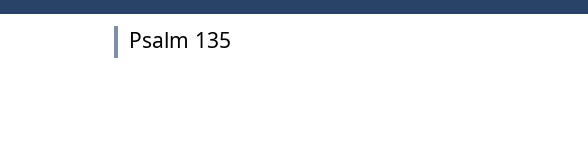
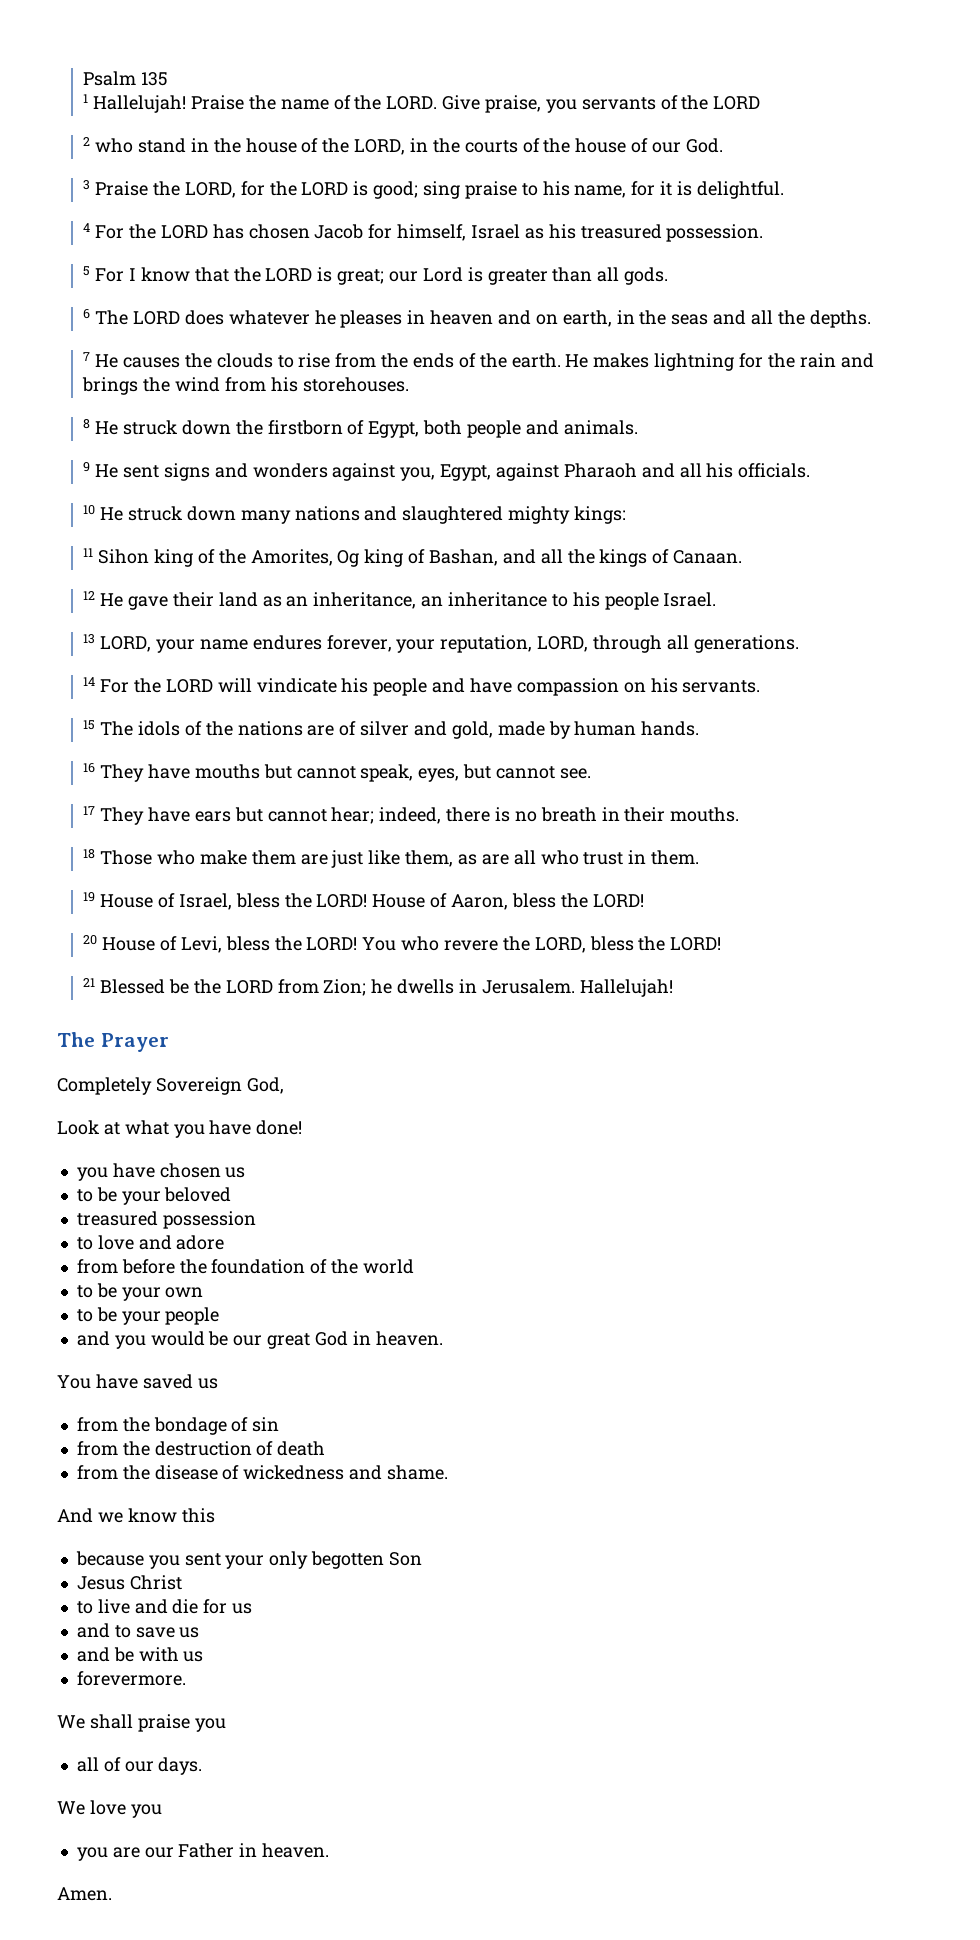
+ 1 Hallelujah! Praise the name of the LORD. Give praise, you servants of the LORD
+ 2 who stand in the house of the LORD, in the courts of the house of our God.
+ 3 Praise the LORD, for the LORD is good; sing praise to his name, for it is delightful.
+ 4 For the LORD has chosen Jacob for himself, Israel as his treasured possession.
+ 5 For I know that the LORD is great; our Lord is greater than all gods.
+ 6 The LORD does whatever he pleases in heaven and on earth, in the seas and all the depths.
+ 7 He causes the clouds to rise from the ends of the earth. He makes lightning for the rain and brings the wind from his storehouses.
+ 8 He struck down the firstborn of Egypt, both people and animals.
+ 9 He sent signs and wonders against you, Egypt, against Pharaoh and all his officials.
+ 10 He struck down many nations and slaughtered mighty kings:
+ 11 Sihon king of the Amorites, Og king of Bashan, and all the kings of Canaan.
+ 12 He gave their land as an inheritance, an inheritance to his people Israel.
+ 13 LORD, your name endures forever, your reputation, LORD, through all generations.
+ 14 For the LORD will vindicate his people and have compassion on his servants.
+ 15 The idols of the nations are of silver and gold, made by human hands.
+ 16 They have mouths but cannot speak, eyes, but cannot see.
+ 17 They have ears but cannot hear; indeed, there is no breath in their mouths.
+ 18 Those who make them are just like them, as are all who trust in them.
+ 19 House of Israel, bless the LORD! House of Aaron, bless the LORD!
+ 20 House of Levi, bless the LORD! You who revere the LORD, bless the LORD!
+ 21 Blessed be the LORD from Zion; he dwells in Jerusalem. Hallelujah!
+ The Prayer
+ Completely Sovereign God,
+ Look at what you have done!
+ you have chosen us
+ to be your beloved
+ treasured possession
+ to love and adore
+ from before the foundation of the world
+ to be your own
+ to be your people
+ and you would be our great God in heaven.
+ You have saved us
+ from the bondage of sin
+ from the destruction of death
+ from the disease of wickedness and shame.
+ And we know this
+ because you sent your only begotten Son
+ Jesus Christ
+ to live and die for us
+ and to save us
+ and be with us
+ forevermore.
+ We shall praise you
+ all of our days.
+ We love you
+ you are our Father in heaven.
+ Amen.

